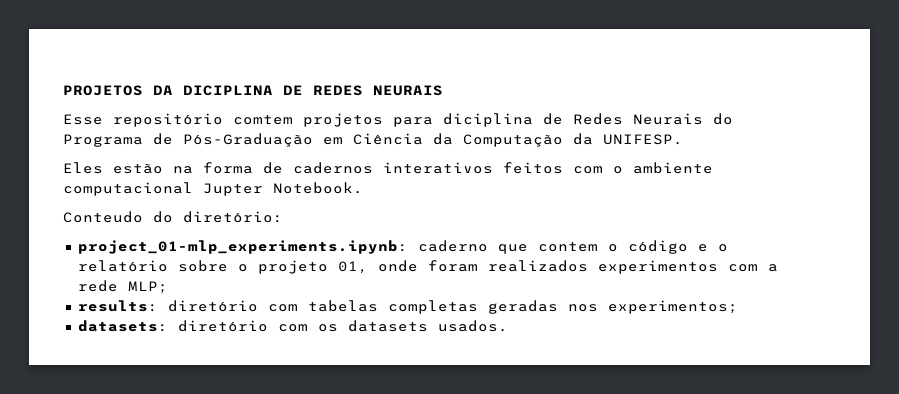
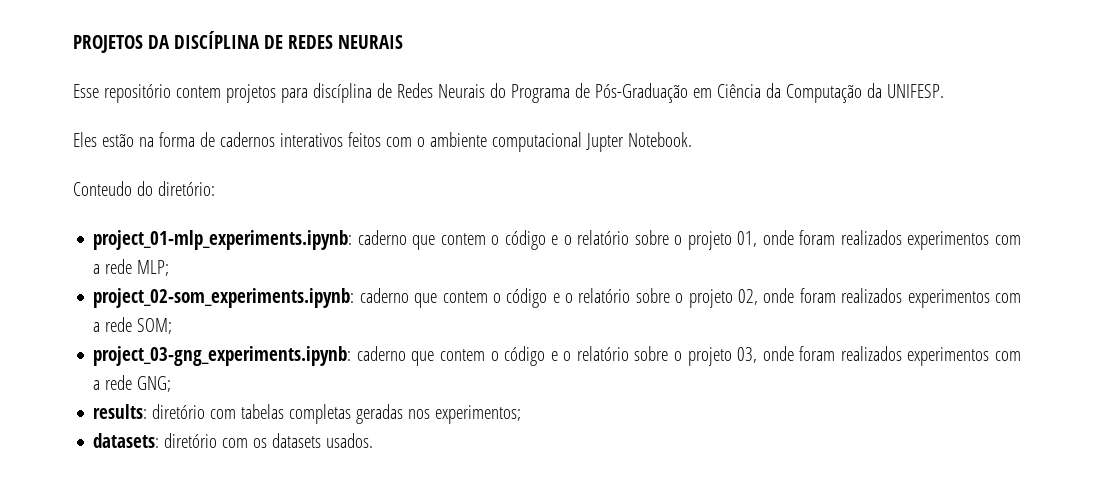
- PROJETOS DA DICIPLINA DE REDES NEURAIS
+ PROJETOS DA DISCÍPLINA DE REDES NEURAIS
- Esse repositório comtem projetos para diciplina de Redes Neurais do Programa de Pós-Graduação em Ciência da Computação da UNIFESP.
+ Esse repositório contem projetos para discíplina de Redes Neurais do Programa de Pós-Graduação em Ciência da Computação da UNIFESP.
+ project_02-som_experiments.ipynb: caderno que contem o código e o relatório sobre o projeto 02, onde foram realizados experimentos com a rede SOM;
+ project_03-gng_experiments.ipynb: caderno que contem o código e o relatório sobre o projeto 03, onde foram realizados experimentos com a rede GNG;

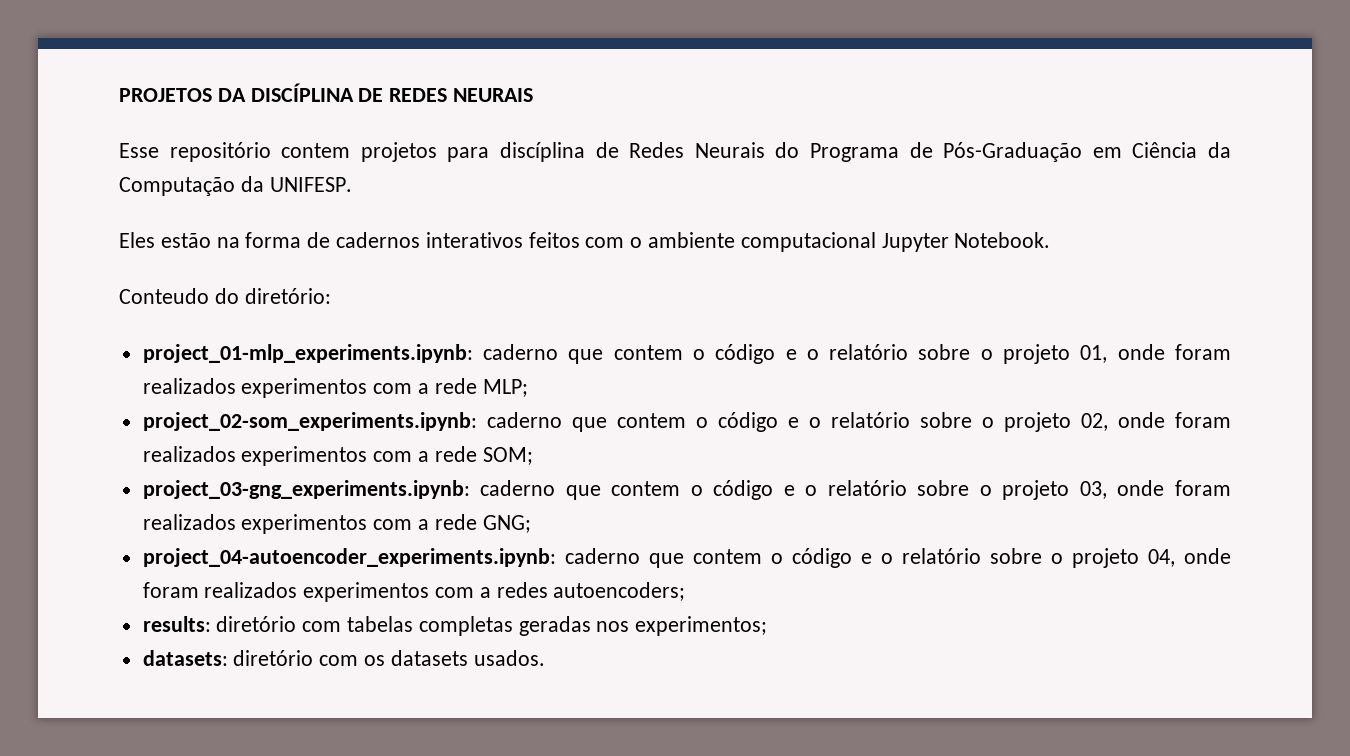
- Eles estão na forma de cadernos interativos feitos com o ambiente computacional Jupter Notebook.
+ Eles estão na forma de cadernos interativos feitos com o ambiente computacional Jupyter Notebook.
+ project_04-autoencoder_experiments.ipynb: caderno que contem o código e o relatório sobre o projeto 04, onde foram realizados experimentos com a redes autoencoders;

